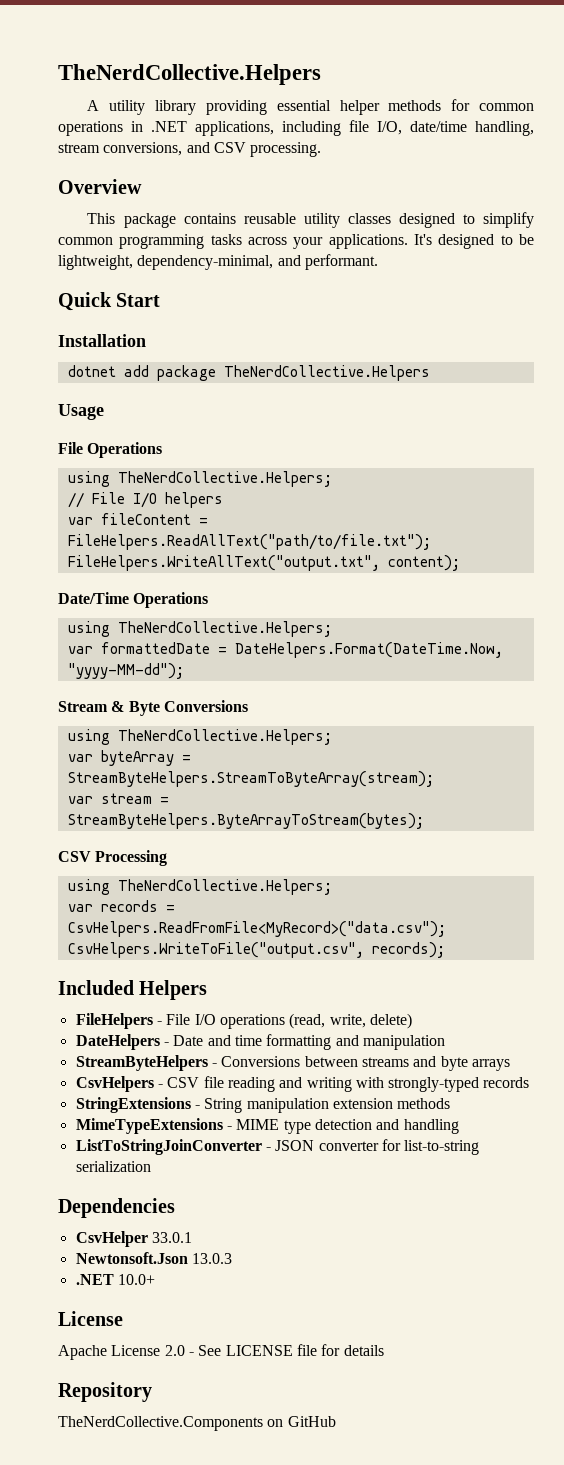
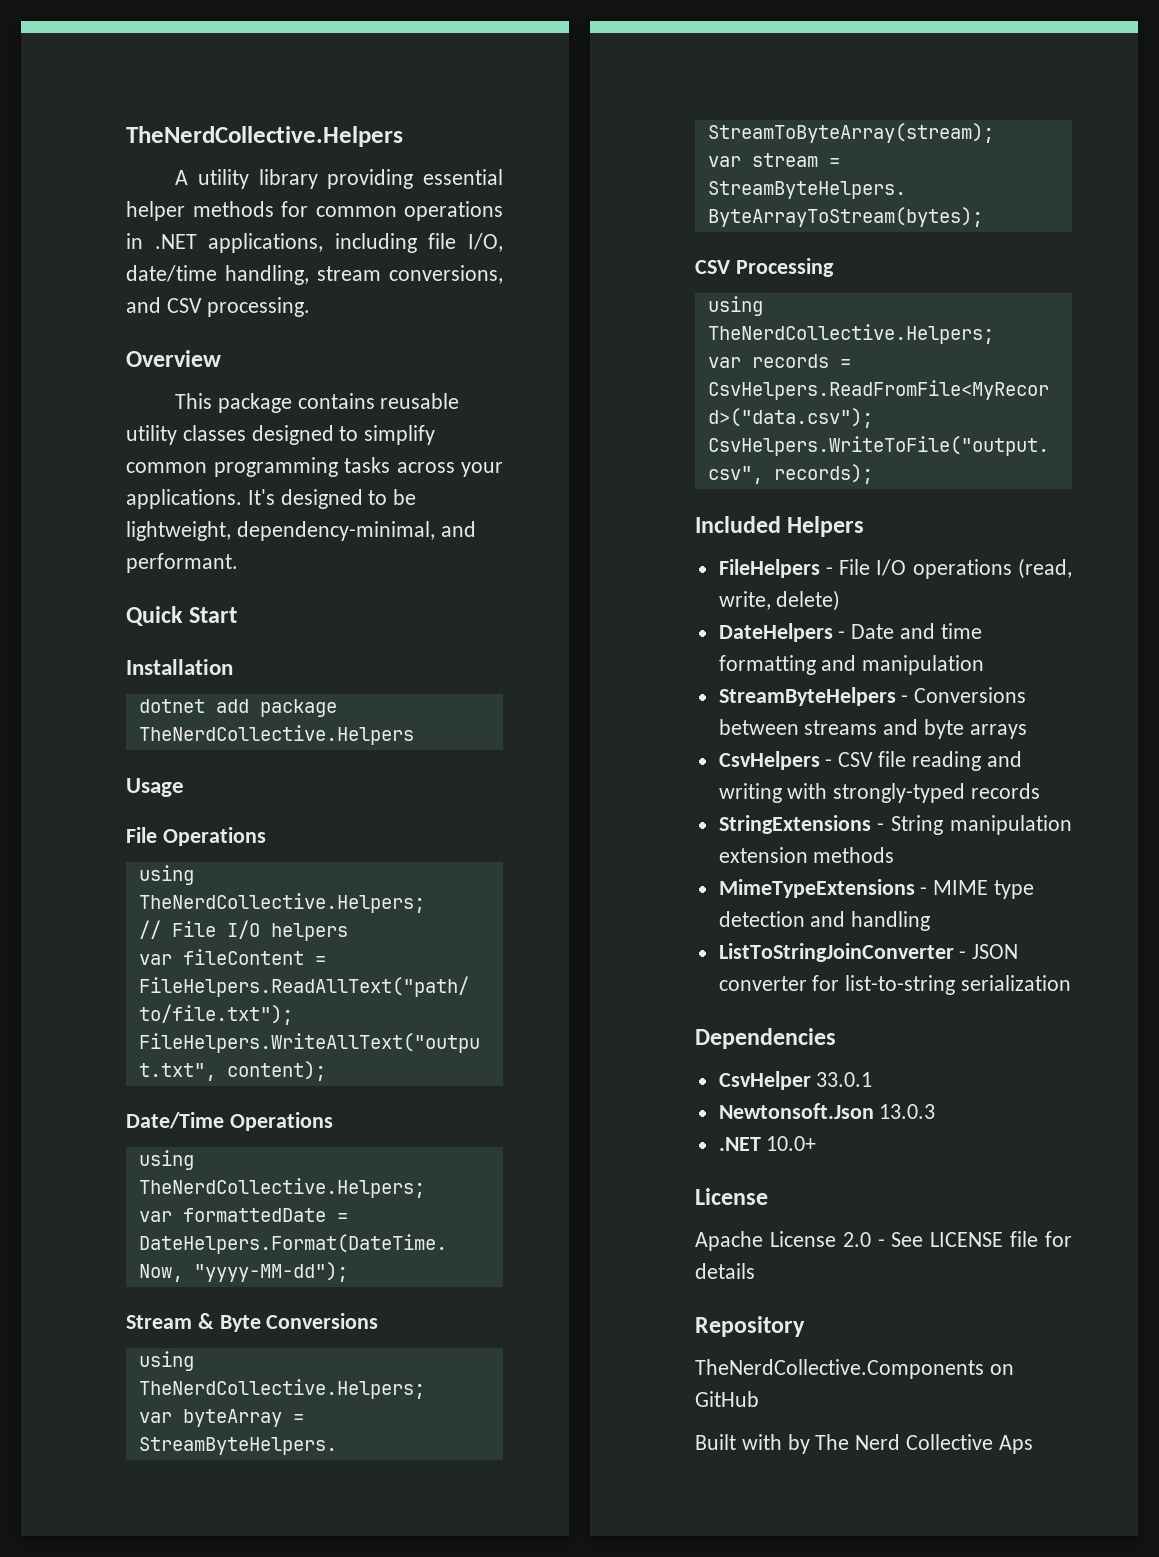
+ Built with by The Nerd Collective Aps

